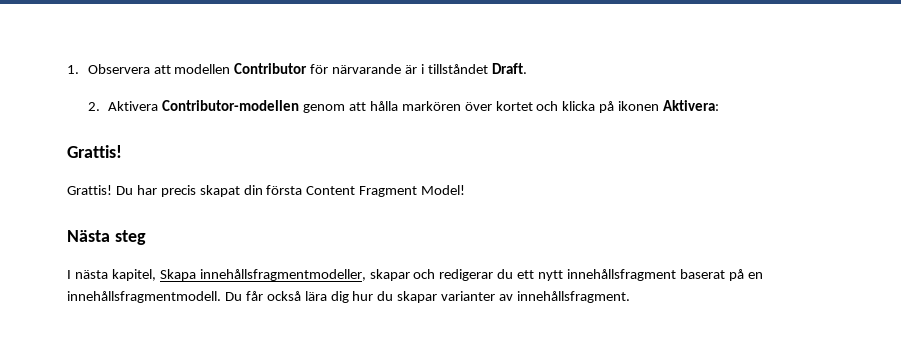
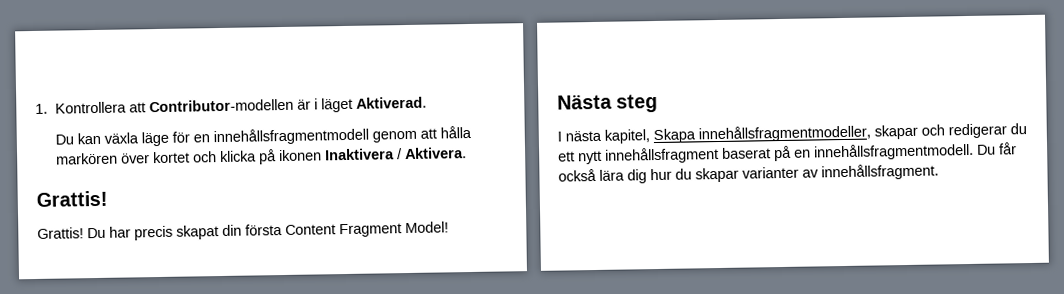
- 1. Observera att modellen Contributor för närvarande är i tillståndet Draft.
- 2. Aktivera Contributor-modellen genom att hålla markören över kortet och klicka på ikonen Aktivera:
+ 1. Kontrollera att Contributor-modellen är i läget Aktiverad.
+ Du kan växla läge för en innehållsfragmentmodell genom att hålla markören över kortet och klicka på ikonen Inaktivera / Aktivera.

